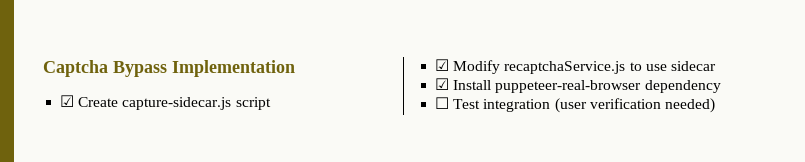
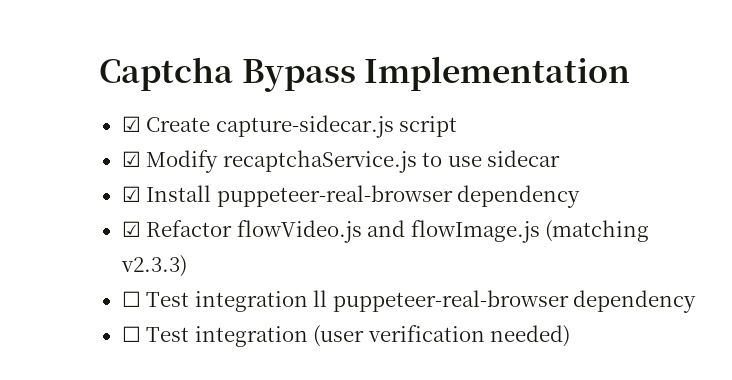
+ ☑ Refactor flowVideo.js and flowImage.js (matching v2.3.3)
+ ☐ Test integration ll puppeteer-real-browser dependency

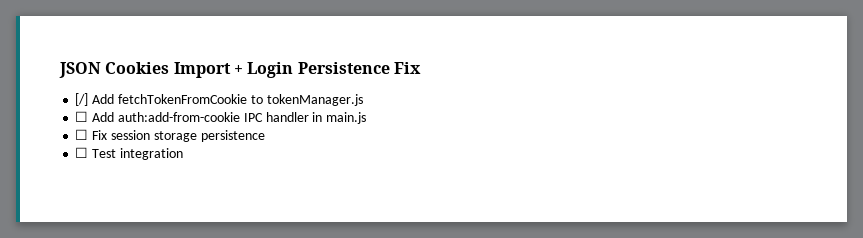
- Captcha Bypass Implementation
- ☑ Create capture-sidecar.js script
- ☑ Modify recaptchaService.js to use sidecar
- ☑ Install puppeteer-real-browser dependency
- ☑ Refactor flowVideo.js and flowImage.js (matching v2.3.3)
- ☐ Test integration ll puppeteer-real-browser dependency
- ☐ Test integration (user verification needed)
+ JSON Cookies Import + Login Persistence Fix
+ [/] Add fetchTokenFromCookie to tokenManager.js
+ ☐ Add auth:add-from-cookie IPC handler in main.js
+ ☐ Fix session storage persistence
+ ☐ Test integration

